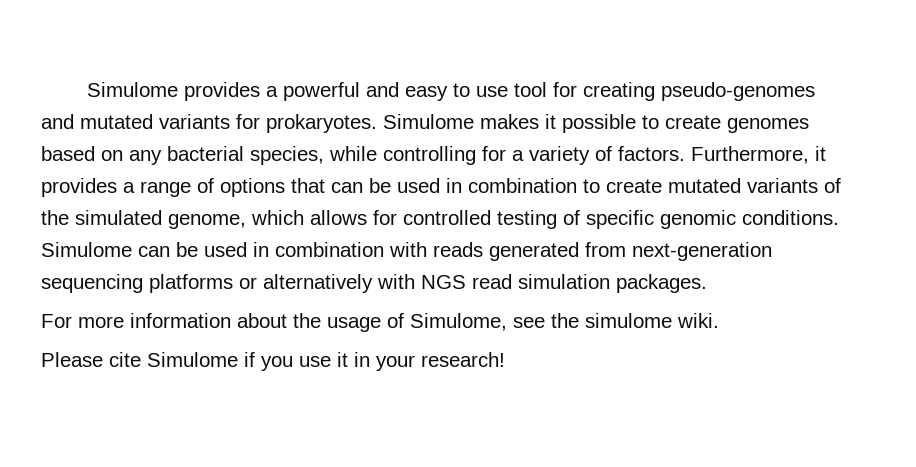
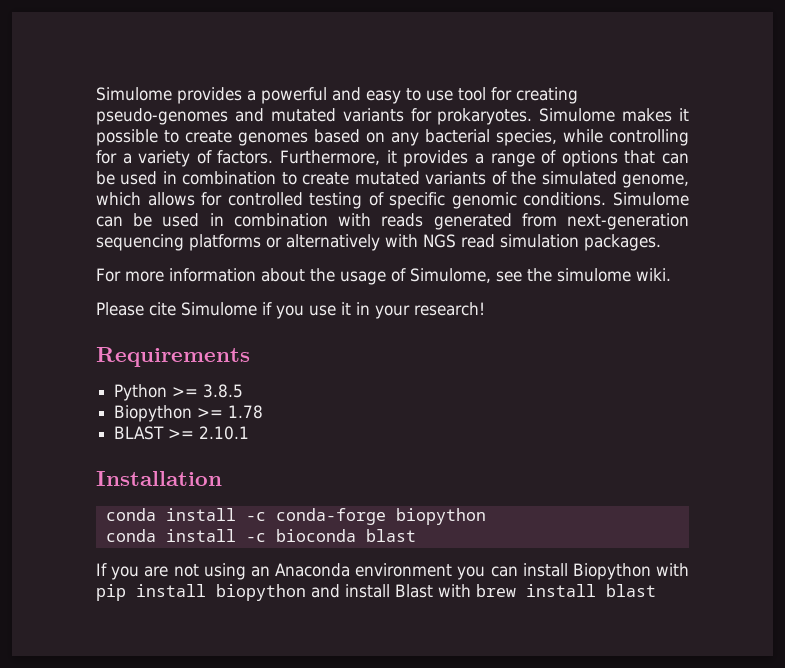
+ Requirements
+ Python >= 3.8.5
+ Biopython >= 1.78
+ BLAST >= 2.10.1
+ Installation
+ conda install -c conda-forge biopython
+ conda install -c bioconda blast
+ If you are not using an Anaconda environment you can install Biopython with pip install biopython and install Blast with brew install blast

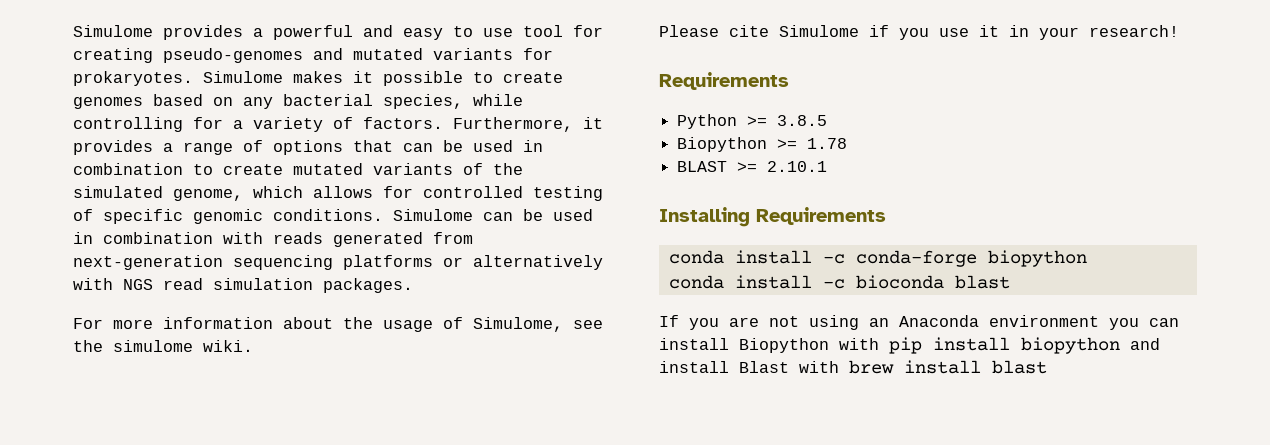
- Installation
+ Installing Requirements

